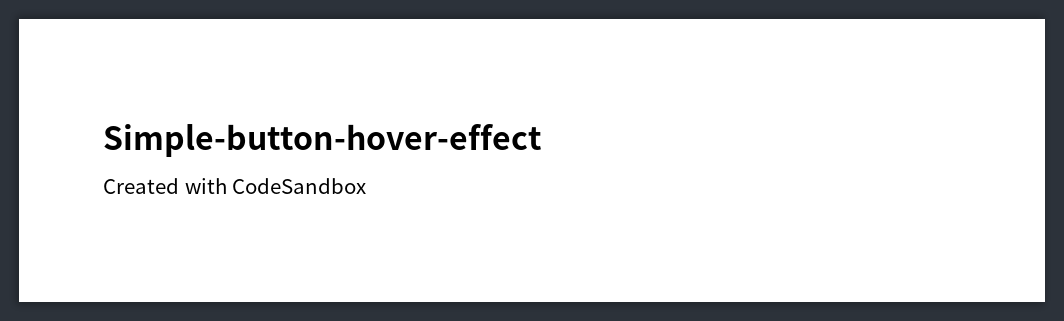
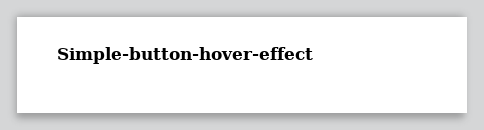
- Created with CodeSandbox

